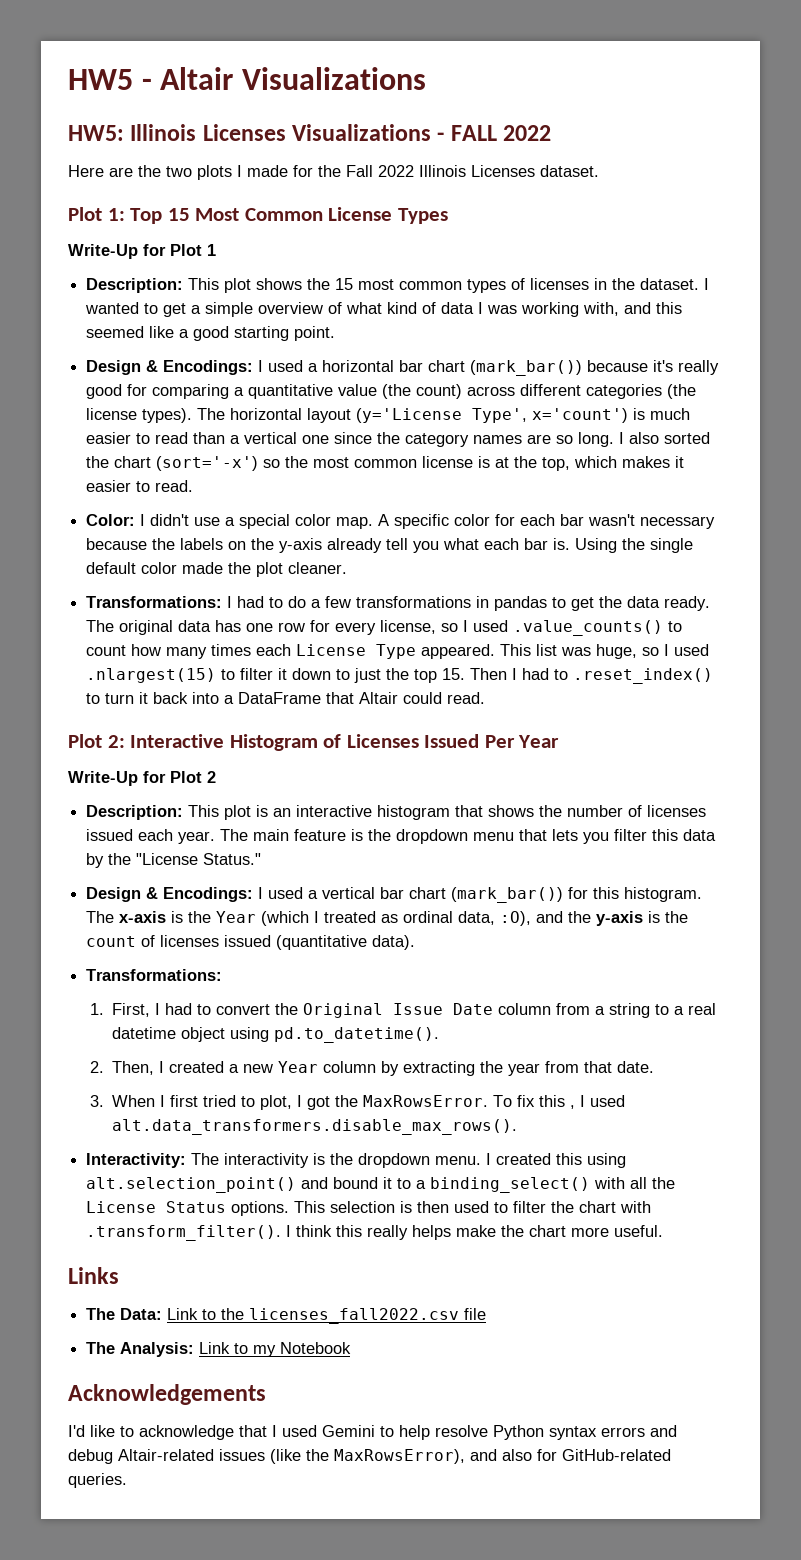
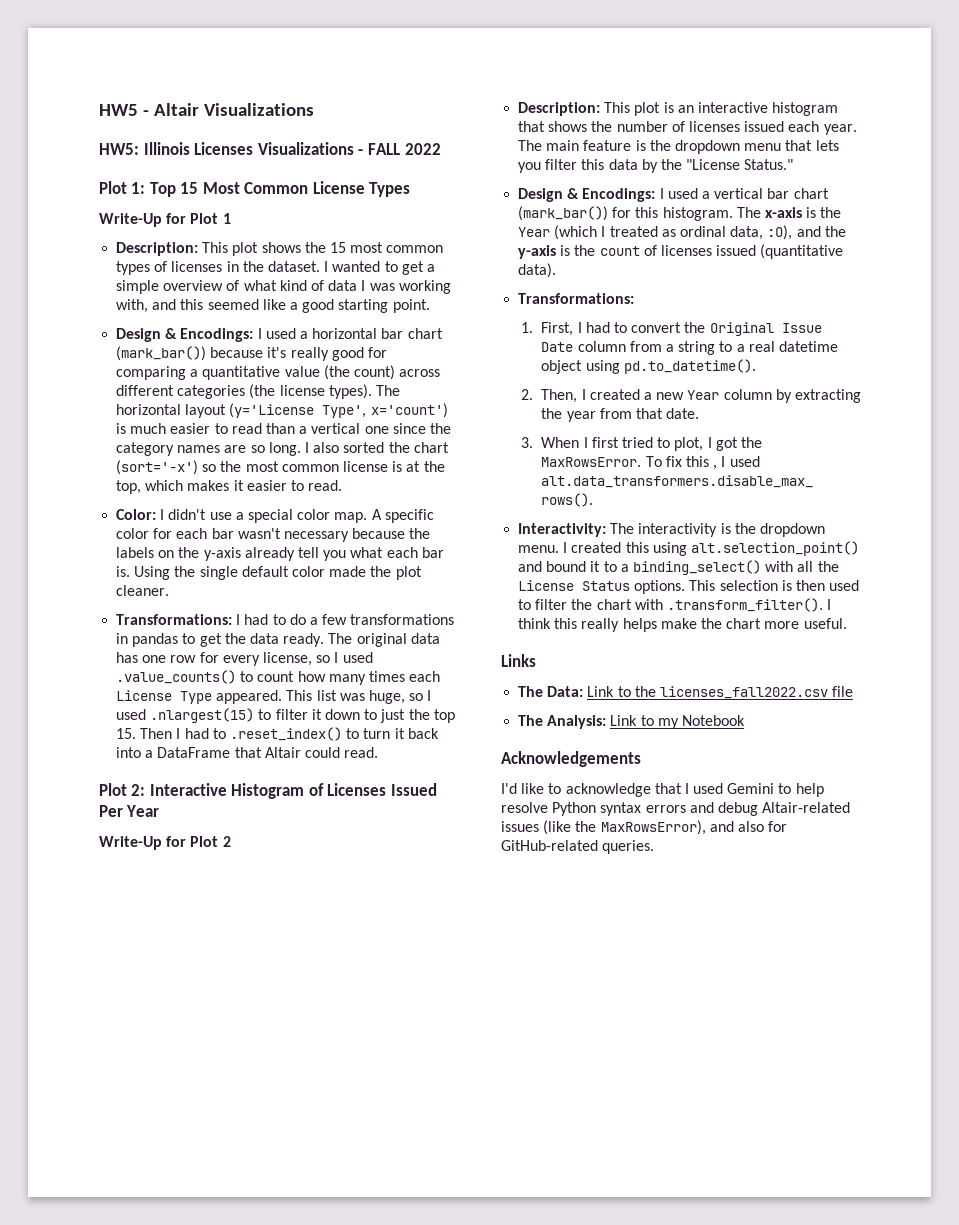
- Here are the two plots I made for the Fall 2022 Illinois Licenses dataset.

